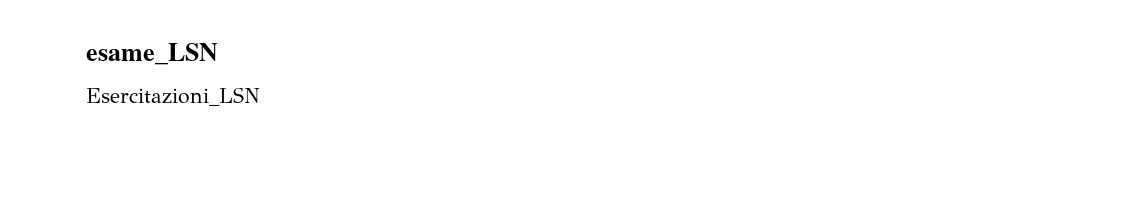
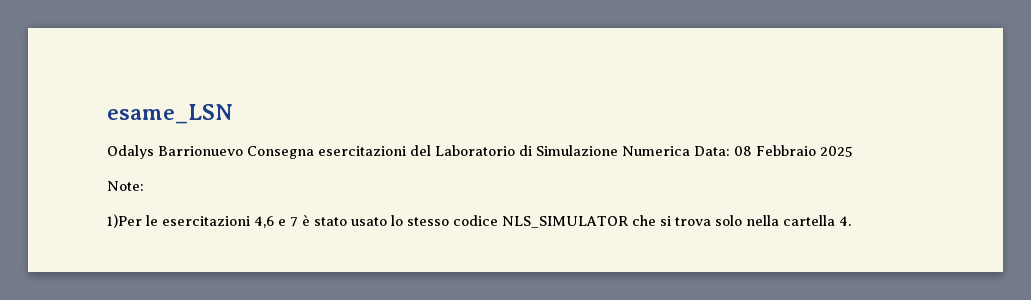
- Esercitazioni_LSN
+ Odalys Barrionuevo Consegna esercitazioni del Laboratorio di Simulazione Numerica Data: 08 Febbraio 2025
+ Note:
+ 1)Per le esercitazioni 4,6 e 7 è stato usato lo stesso codice NLS_SIMULATOR che si trova solo nella cartella 4.

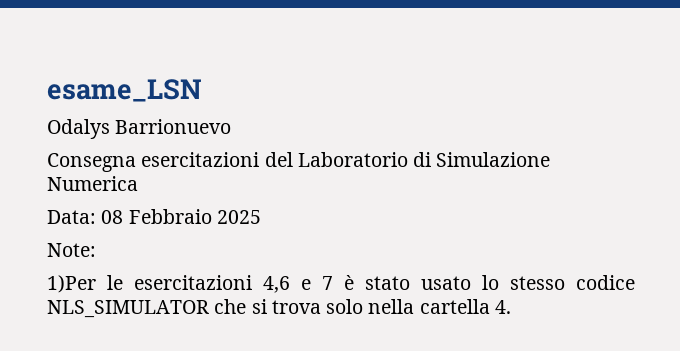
- Odalys Barrionuevo Consegna esercitazioni del Laboratorio di Simulazione Numerica Data: 08 Febbraio 2025
+ Odalys Barrionuevo
+ Consegna esercitazioni del Laboratorio di Simulazione Numerica
+ Data: 08 Febbraio 2025

